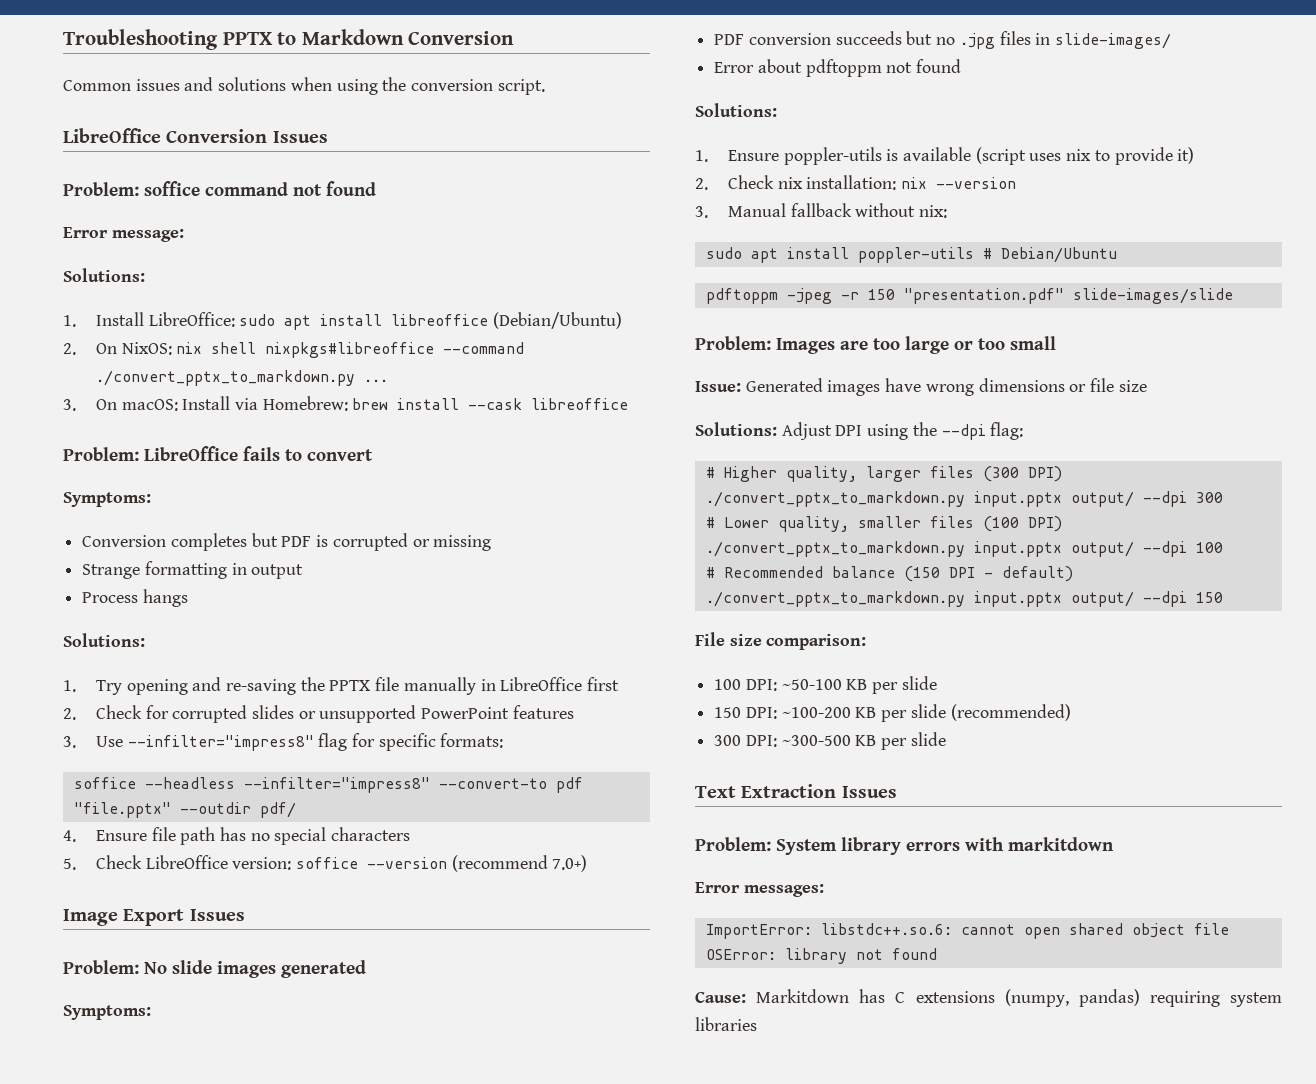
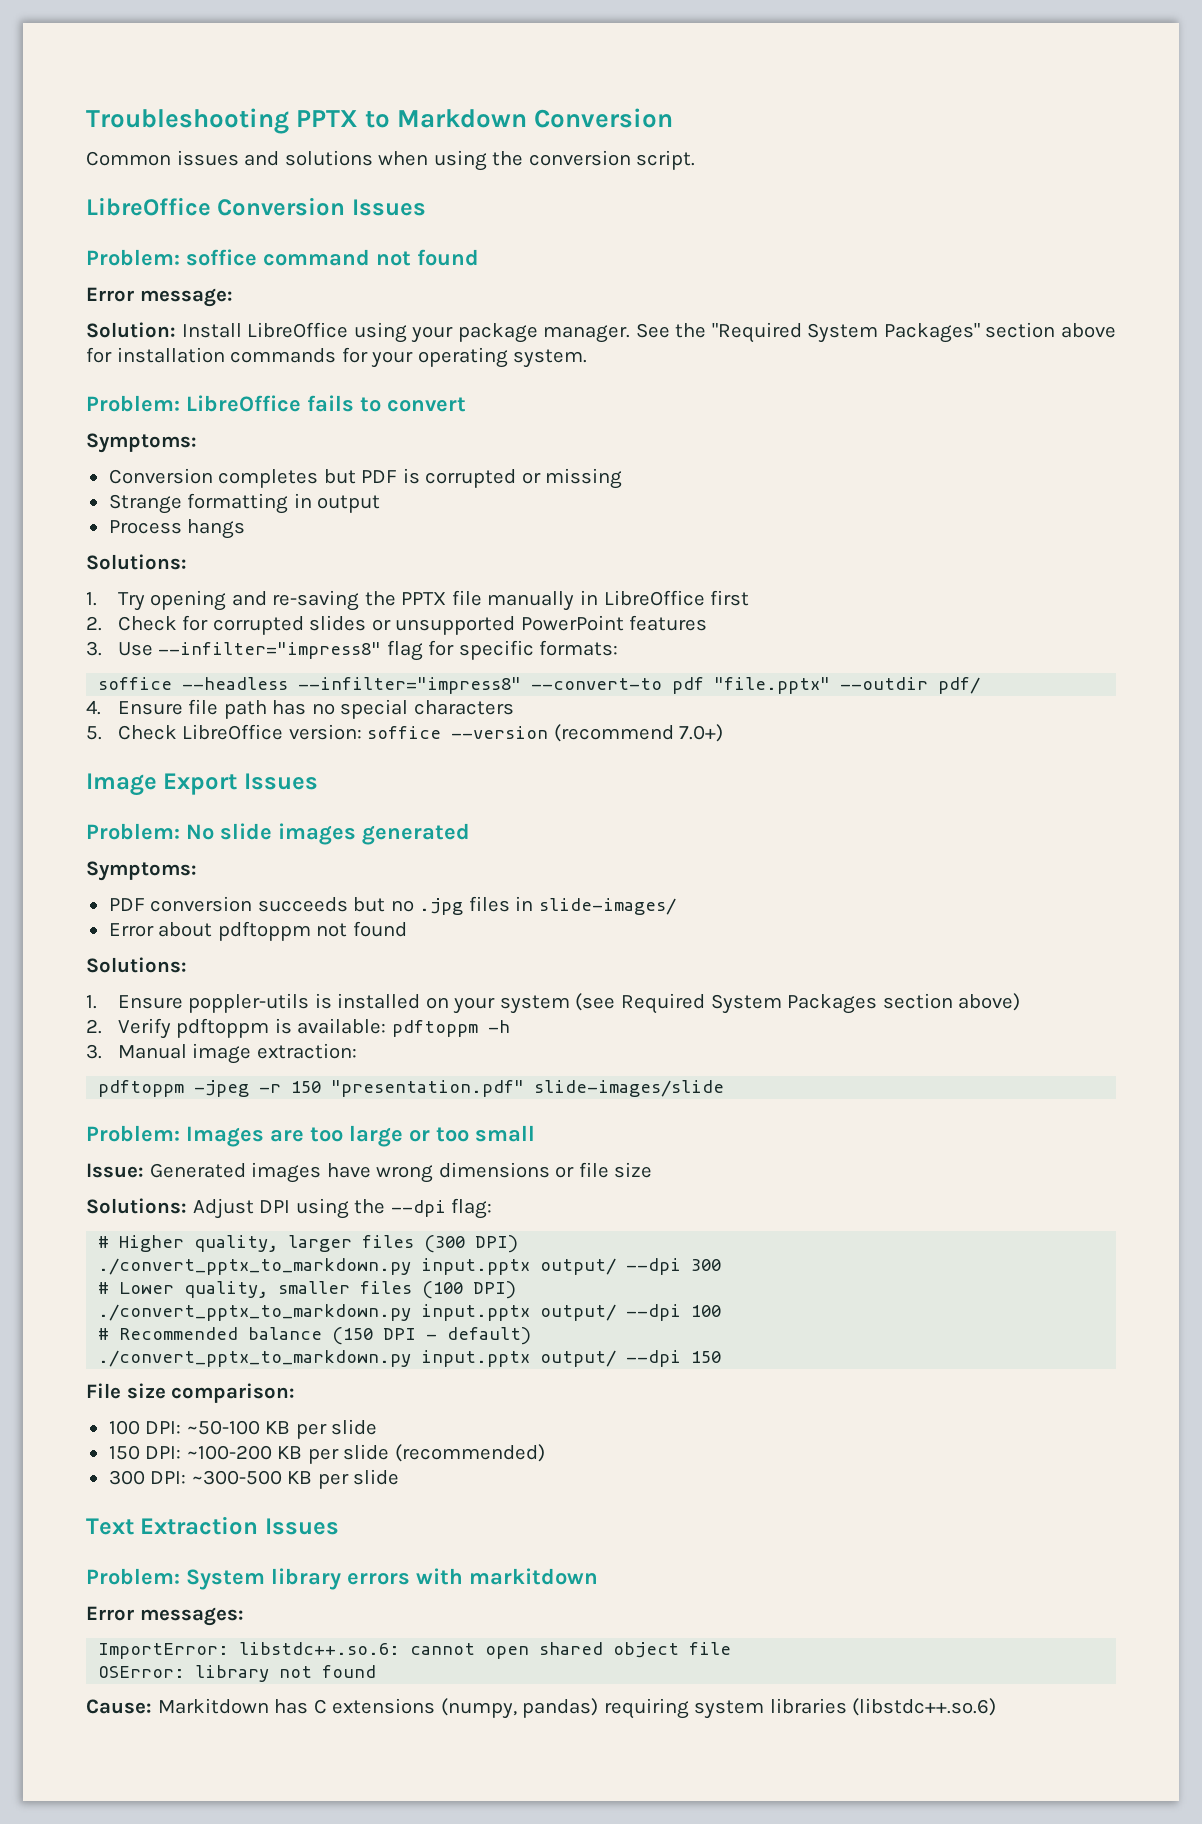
  Error message:
- Solutions:
- 1. Install LibreOffice: sudo apt install libreoffice (Debian/Ubuntu)
- 2. On NixOS: nix shell nixpkgs#libreoffice --command ./convert_pptx_to_markdown.py ...
- 3. On macOS: Install via Homebrew: brew install --cask libreoffice
+ Solution: Install LibreOffice using your package manager. See the "Required System Packages" section above for installation commands for your operating system.
- 1. Ensure poppler-utils is available (script uses nix to provide it)
- 2. Check nix installation: nix --version
- 3. Manual fallback without nix:
- sudo apt install poppler-utils # Debian/Ubuntu
+ 1. Ensure poppler-utils is installed on your system (see Required System Packages section above)
+ 2. Verify pdftoppm is available: pdftoppm -h
+ 3. Manual image extraction:
- Cause: Markitdown has C extensions (numpy, pandas) requiring system libraries
+ Cause: Markitdown has C extensions (numpy, pandas) requiring system libraries (libstdc++.so.6)

